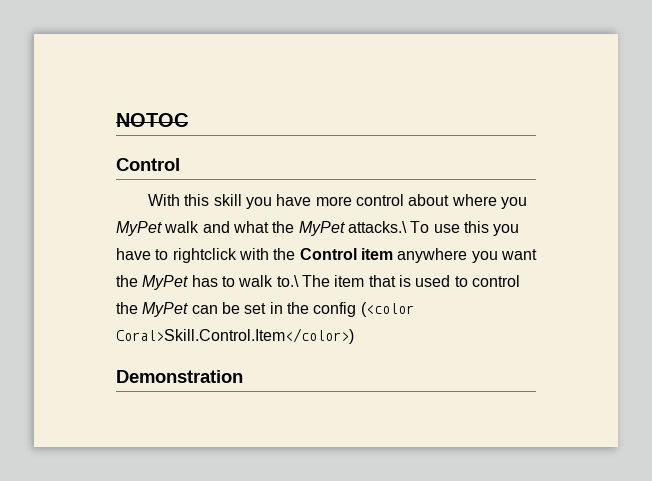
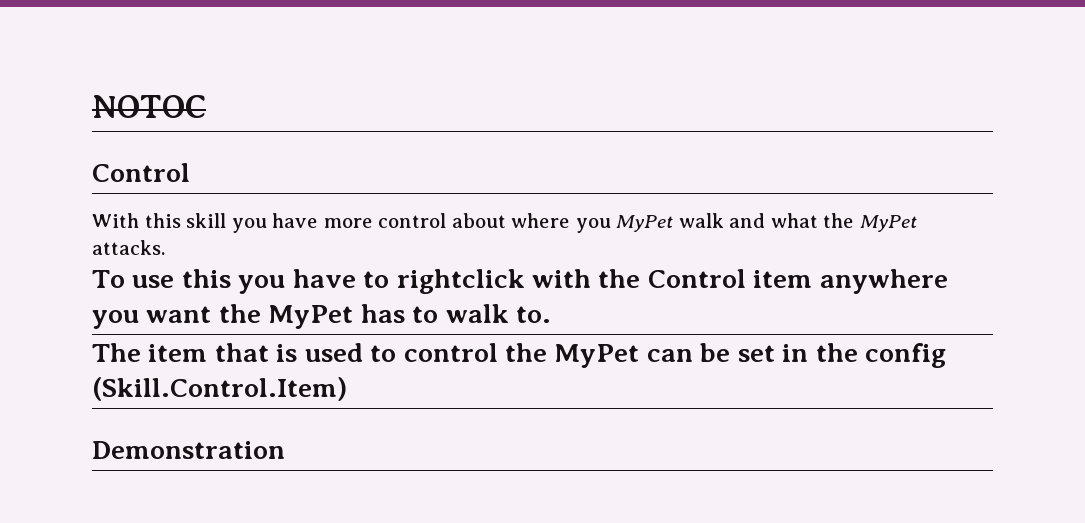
- With this skill you have more control about where you MyPet walk and what the MyPet attacks.\ To use this you have to rightclick with the Control item anywhere you want the MyPet has to walk to.\ The item that is used to control the MyPet can be set in the config (<color Coral>Skill.Control.Item</color>)
+ With this skill you have more control about where you MyPet walk and what the MyPet attacks.
+ To use this you have to rightclick with the Control item anywhere you want the MyPet has to walk to.
+ The item that is used to control the MyPet can be set in the config (Skill.Control.Item)

